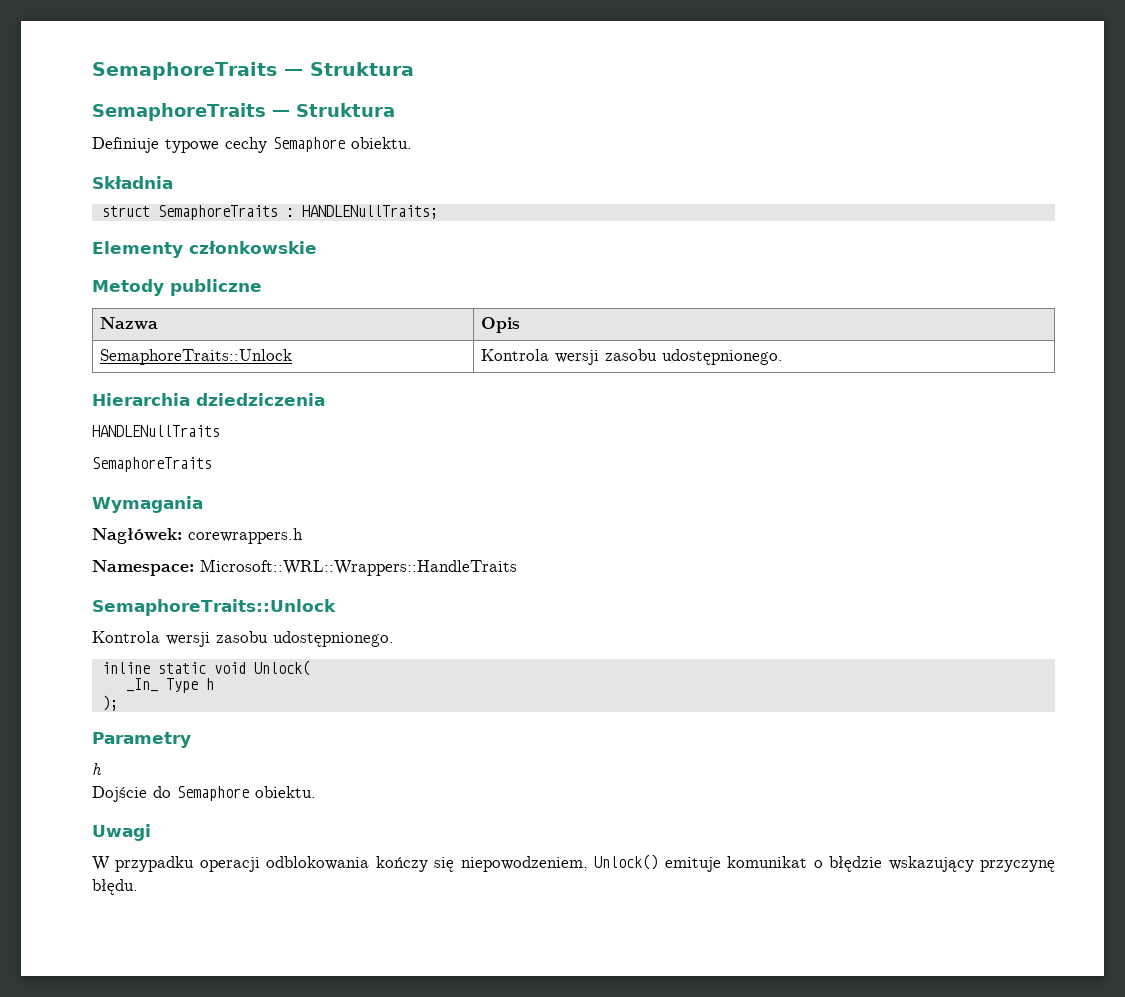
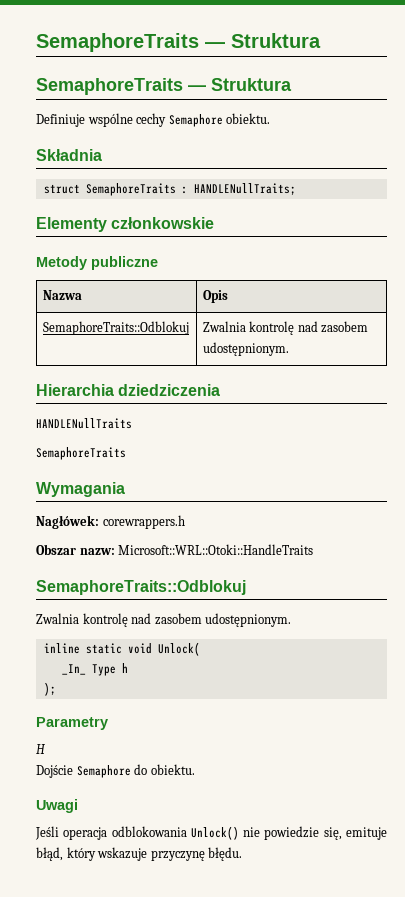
- Definiuje typowe cechy Semaphore obiektu.
+ Definiuje wspólne cechy Semaphore obiektu.
- SemaphoreTraits::Unlock | Kontrola wersji zasobu udostępnionego.
+ SemaphoreTraits::Odblokuj | Zwalnia kontrolę nad zasobem udostępnionym.
- Namespace: Microsoft::WRL::Wrappers::HandleTraits
- SemaphoreTraits::Unlock
- Kontrola wersji zasobu udostępnionego.
+ Obszar nazw: Microsoft::WRL::Otoki::HandleTraits
+ SemaphoreTraits::Odblokuj
+ Zwalnia kontrolę nad zasobem udostępnionym.
  Parametry
- h
+ H
- Dojście do Semaphore obiektu.
+ Dojście Semaphore do obiektu.
- W przypadku operacji odblokowania kończy się niepowodzeniem, Unlock() emituje komunikat o błędzie wskazujący przyczynę błędu.
+ Jeśli operacja odblokowania Unlock() nie powiedzie się, emituje błąd, który wskazuje przyczynę błędu.

